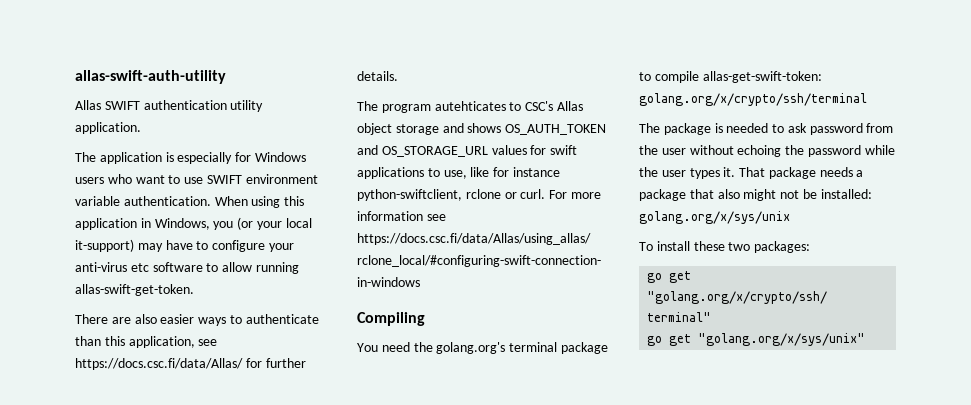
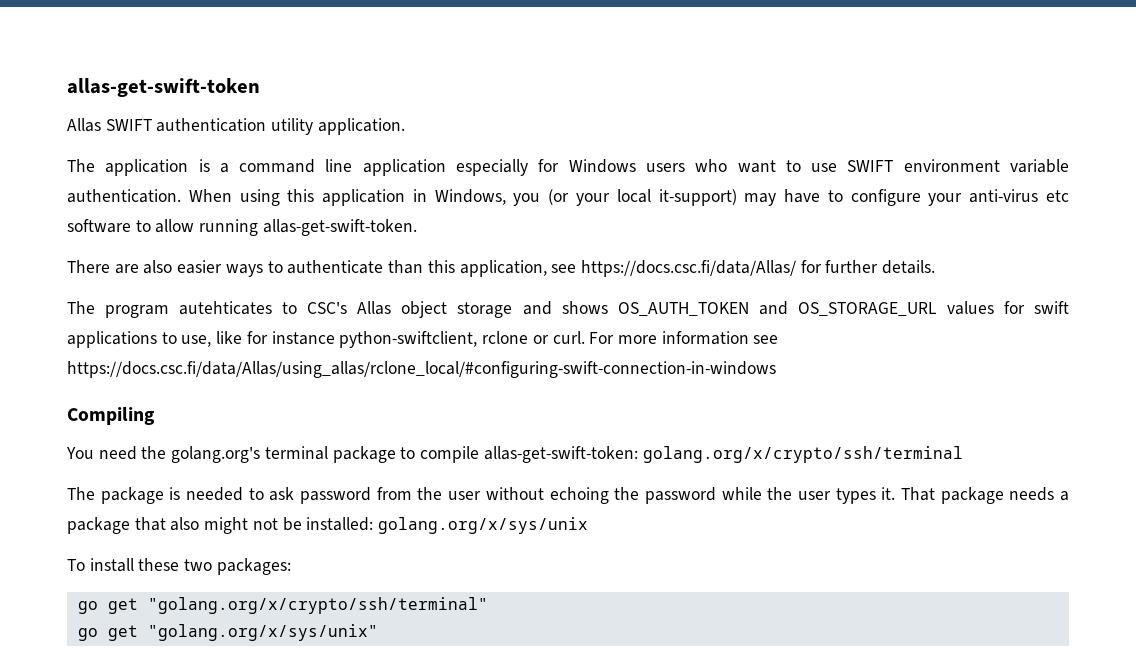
- allas-swift-auth-utility
+ allas-get-swift-token
- The application is especially for Windows users who want to use SWIFT environment variable authentication.
+ The application is a command line application especially for Windows users who want to use SWIFT environment variable authentication.
- When using this application in Windows, you (or your local it-support) may have to configure your anti-virus etc software to allow running allas-swift-get-token.
+ When using this application in Windows, you (or your local it-support) may have to configure your anti-virus etc software to allow running allas-get-swift-token.

